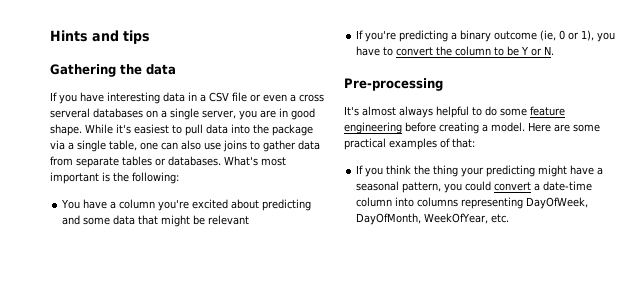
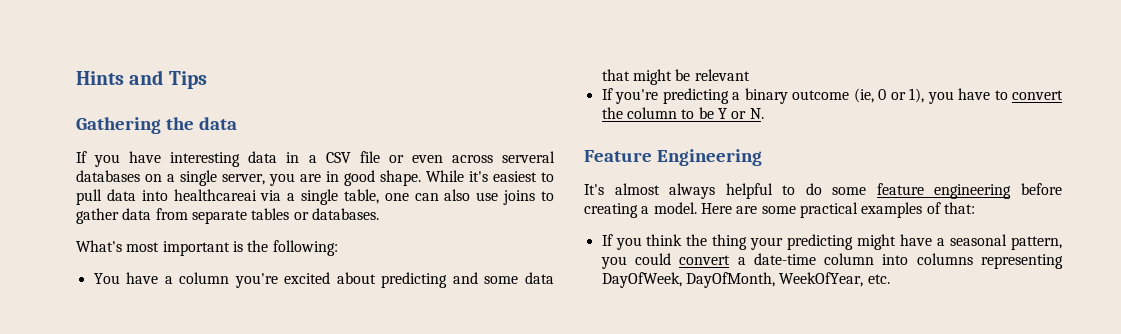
- Hints and tips
+ Hints and Tips
- If you have interesting data in a CSV file or even a cross serveral databases on a single server, you are in good shape.
+ If you have interesting data in a CSV file or even across serveral databases on a single server, you are in good shape.
- While it's easiest to pull data into the package via a single table, one can also use joins to gather data from separate tables or databases. What's most important is the following:
+ While it's easiest to pull data into healthcareai via a single table, one can also use joins to gather data from separate tables or databases.
+ What's most important is the following:
- Pre-processing
+ Feature Engineering

